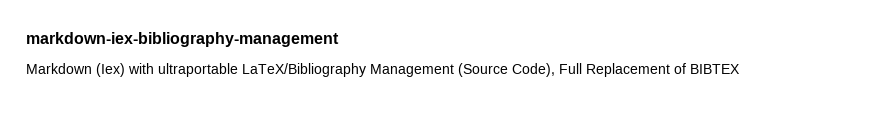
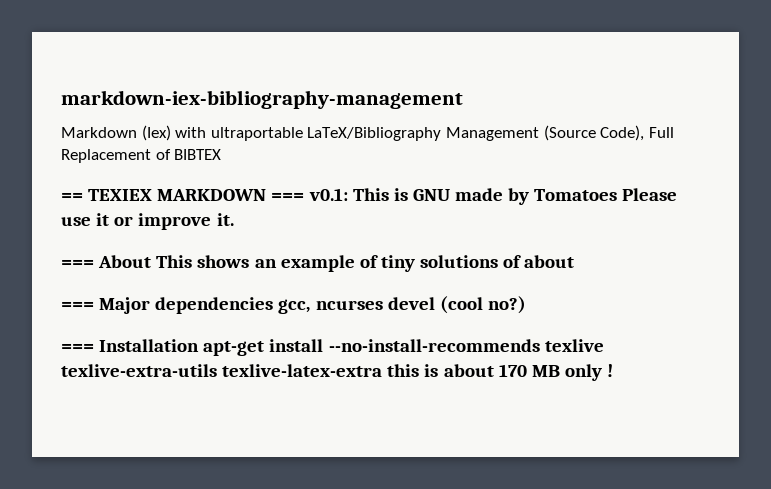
+ == TEXIEX MARKDOWN === v0.1: This is GNU made by Tomatoes Please use it or improve it.
+ === About This shows an example of tiny solutions of about
+ === Major dependencies gcc, ncurses devel (cool no?)
+ === Installation apt-get install --no-install-recommends texlive texlive-extra-utils texlive-latex-extra this is about 170 MB only !

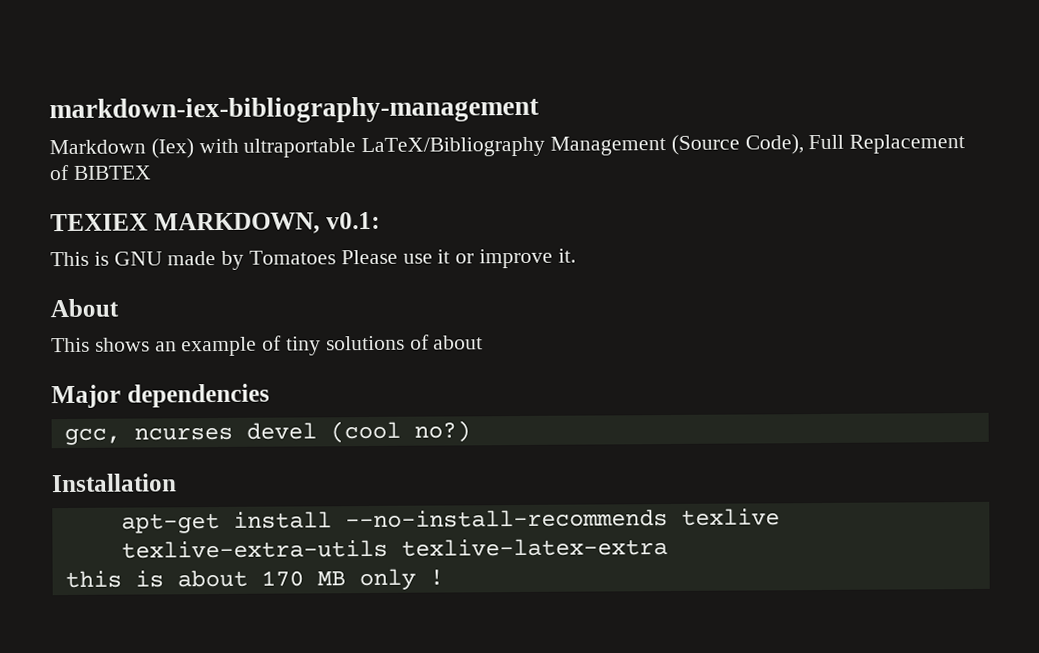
- == TEXIEX MARKDOWN === v0.1: This is GNU made by Tomatoes Please use it or improve it.
+ TEXIEX MARKDOWN, v0.1:
+ This is GNU made by Tomatoes Please use it or improve it.
- === About This shows an example of tiny solutions of about
+ About
+ This shows an example of tiny solutions of about
- === Major dependencies gcc, ncurses devel (cool no?)
+ Major dependencies
+ gcc, ncurses devel (cool no?)
- === Installation apt-get install --no-install-recommends texlive texlive-extra-utils texlive-latex-extra this is about 170 MB only !
+ Installation
+ apt-get install --no-install-recommends texlive texlive-extra-utils texlive-latex-extra
+ this is about 170 MB only !

